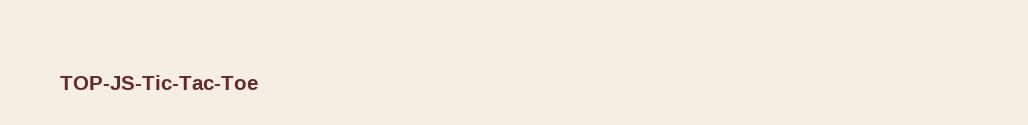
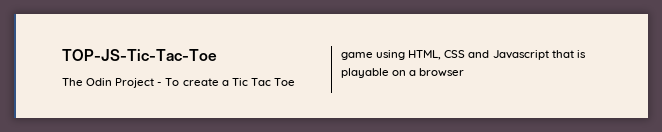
+ The Odin Project - To create a Tic Tac Toe game using HTML, CSS and Javascript that is playable on a browser

